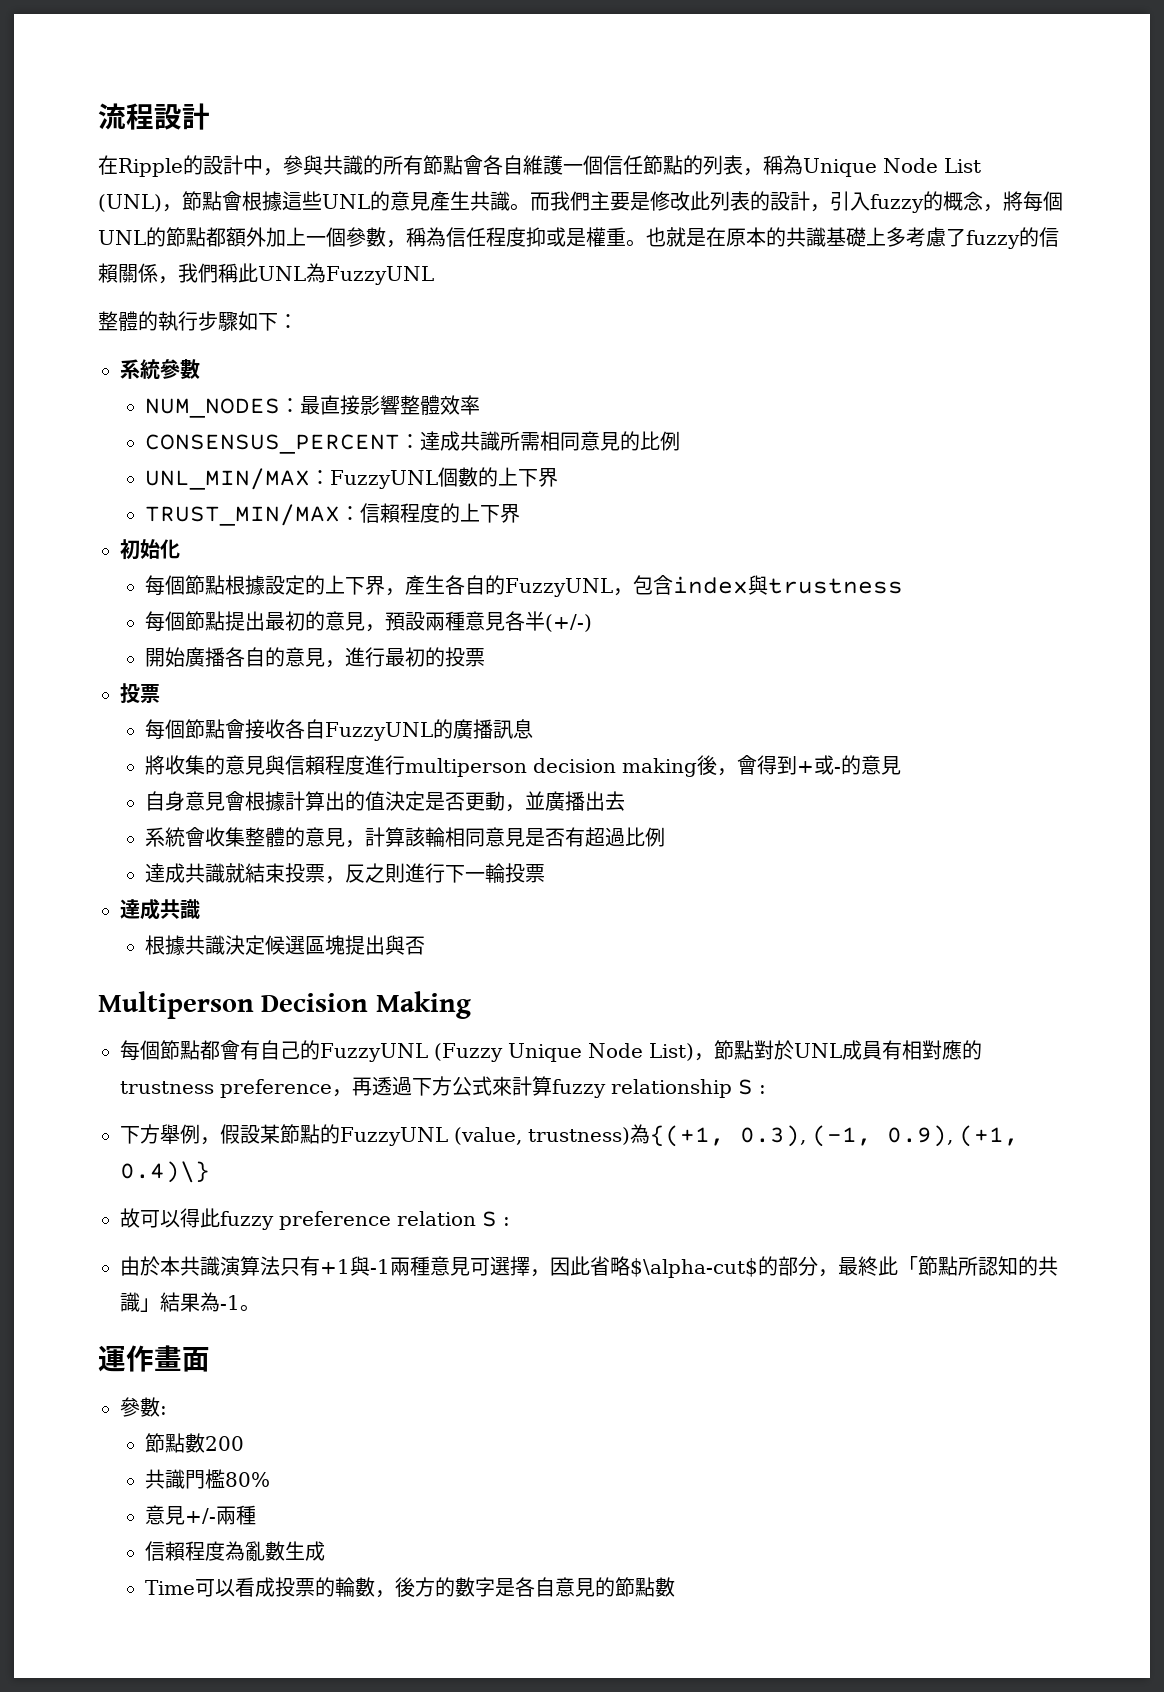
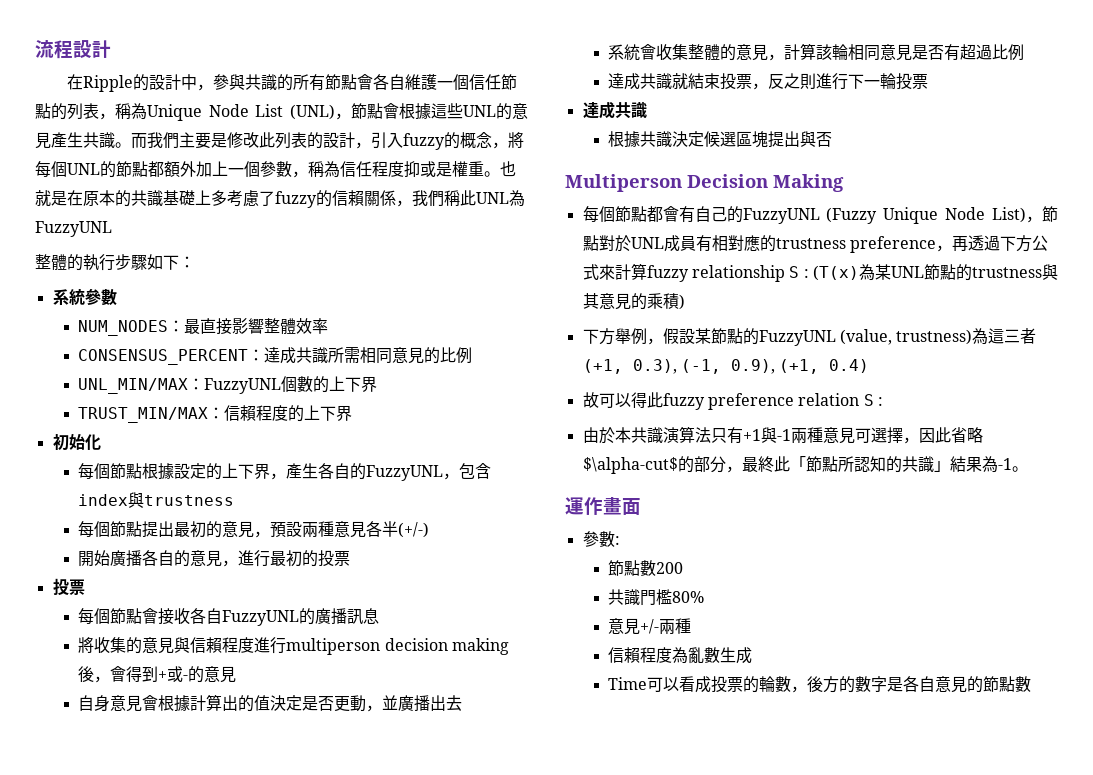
- 每個節點都會有自己的FuzzyUNL (Fuzzy Unique Node List)，節點對於UNL成員有相對應的trustness preference，再透過下方公式來計算fuzzy relationship S :
+ 每個節點都會有自己的FuzzyUNL (Fuzzy Unique Node List)，節點對於UNL成員有相對應的trustness preference，再透過下方公式來計算fuzzy relationship S : (T(x)為某UNL節點的trustness與其意見的乘積)
- 下方舉例，假設某節點的FuzzyUNL (value, trustness)為{(+1, 0.3), (-1, 0.9), (+1, 0.4)\}
+ 下方舉例，假設某節點的FuzzyUNL (value, trustness)為這三者(+1, 0.3), (-1, 0.9), (+1, 0.4)

